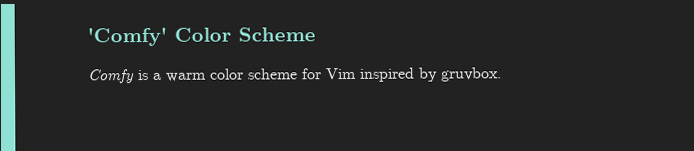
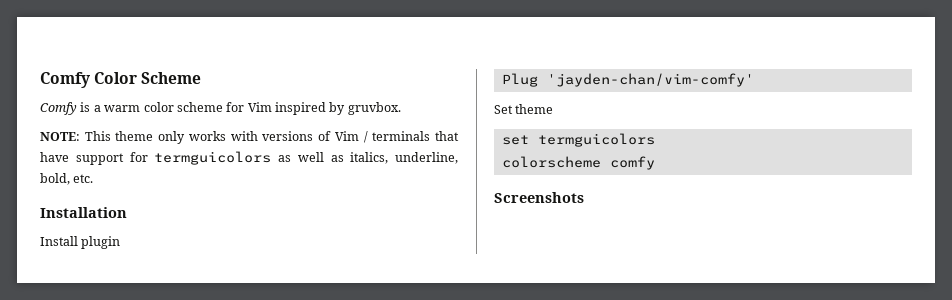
- 'Comfy' Color Scheme
+ Comfy Color Scheme
+ NOTE: This theme only works with versions of Vim / terminals that have support for termguicolors as well as italics, underline, bold, etc.
+ Installation
+ Install plugin
+ Plug 'jayden-chan/vim-comfy'
+ Set theme
+ set termguicolors
+ colorscheme comfy
+ Screenshots

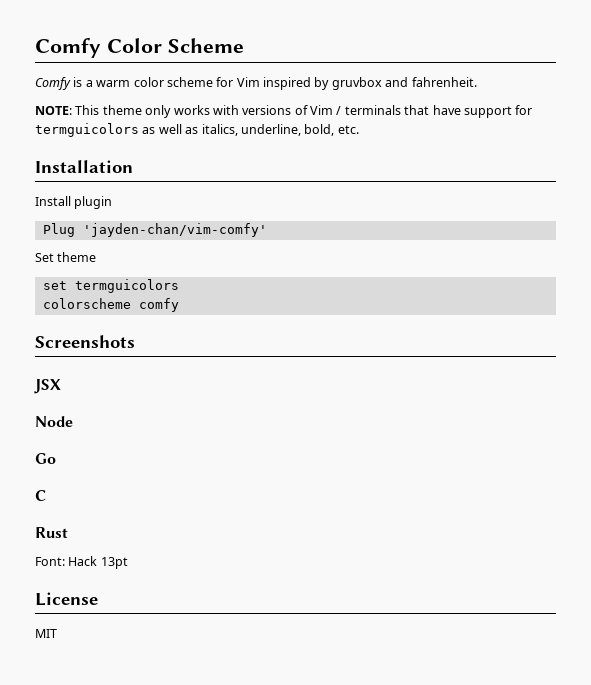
- Comfy is a warm color scheme for Vim inspired by gruvbox.
+ Comfy is a warm color scheme for Vim inspired by gruvbox and fahrenheit.
+ JSX
+ Node
+ Go
+ C
+ Rust
+ Font: Hack 13pt
+ License
+ MIT

